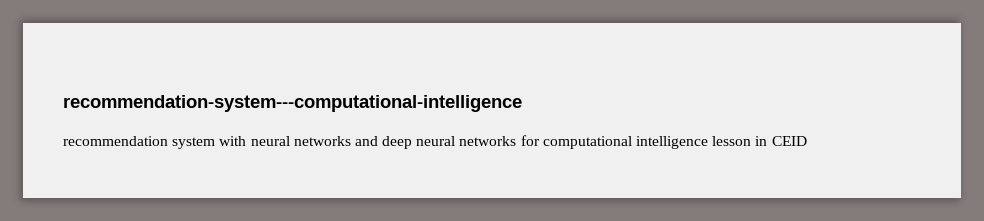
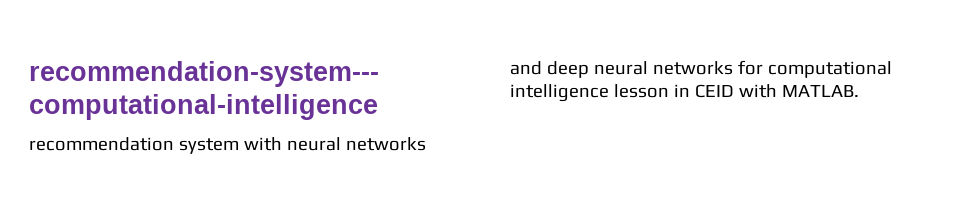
- recommendation system with neural networks and deep neural networks for computational intelligence lesson in CEID
+ recommendation system with neural networks and deep neural networks for computational intelligence lesson in CEID with MATLAB.

